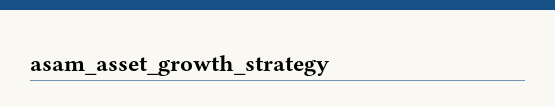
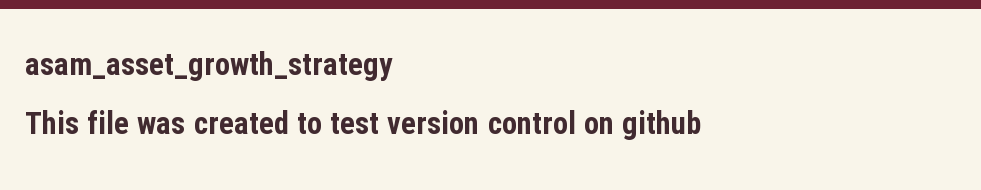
+ This file was created to test version control on github

